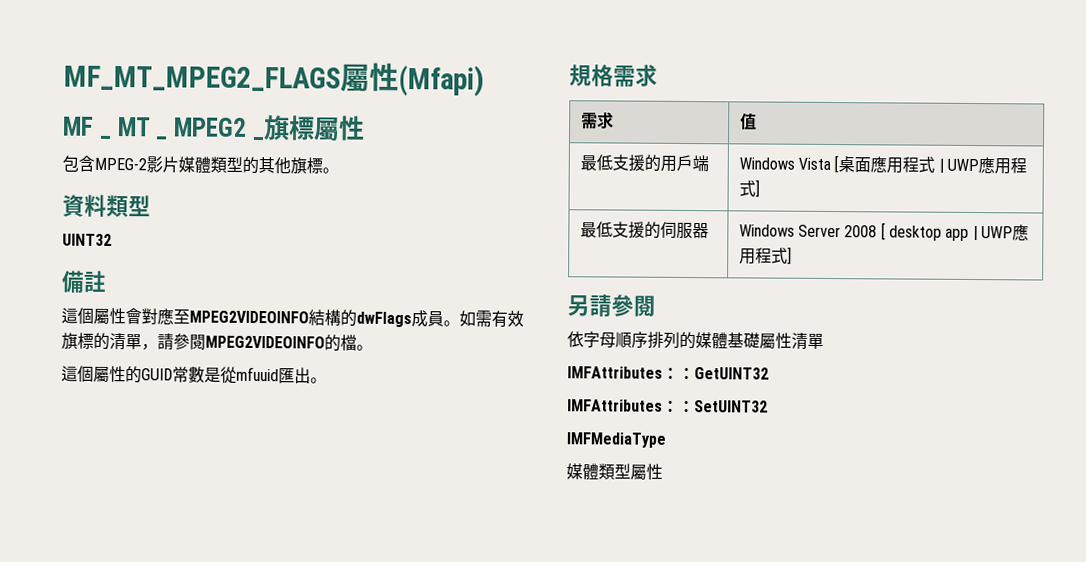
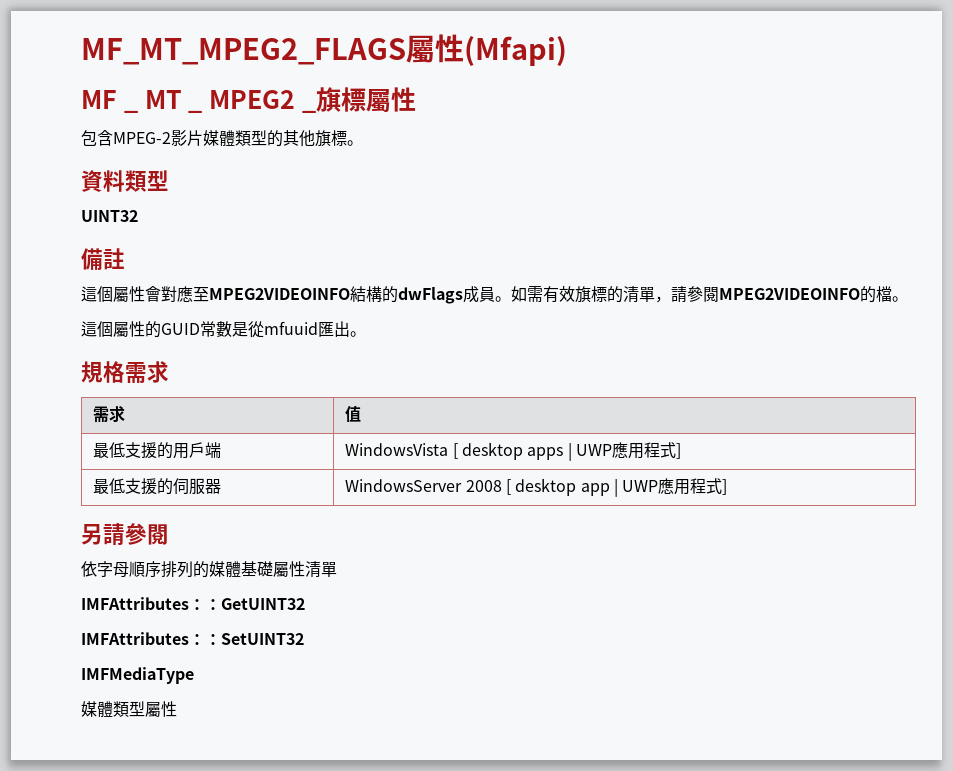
- 最低支援的用戶端 | Windows Vista [桌面應用程式 | UWP應用程式]
+ 最低支援的用戶端 | WindowsVista [ desktop apps | UWP應用程式]
- 最低支援的伺服器 | Windows Server 2008 [ desktop app | UWP應用程式]
+ 最低支援的伺服器 | WindowsServer 2008 [ desktop app | UWP應用程式]

